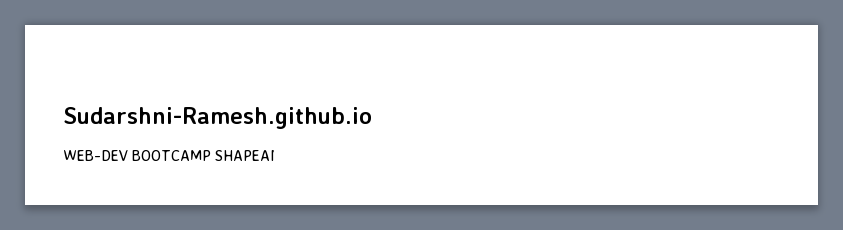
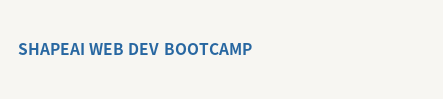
- Sudarshni-Ramesh.github.io
- WEB-DEV BOOTCAMP SHAPEAI
+ SHAPEAI WEB DEV BOOTCAMP

